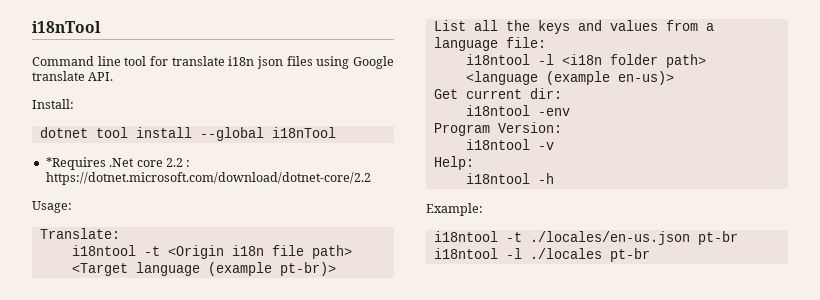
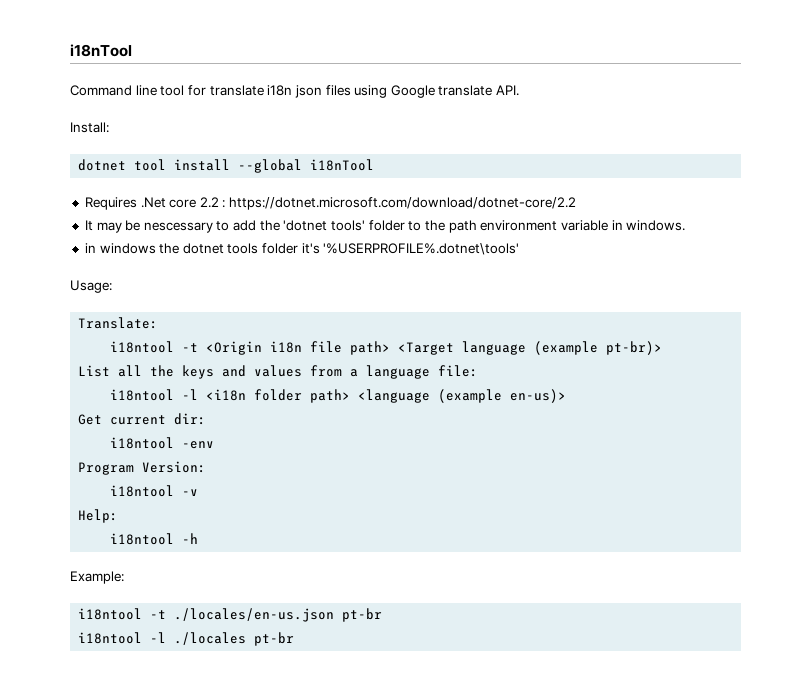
- *Requires .Net core 2.2 : https://dotnet.microsoft.com/download/dotnet-core/2.2
+ Requires .Net core 2.2 : https://dotnet.microsoft.com/download/dotnet-core/2.2
+ It may be nescessary to add the 'dotnet tools' folder to the path environment variable in windows.
+ in windows the dotnet tools folder it's '%USERPROFILE%.dotnet\tools'

